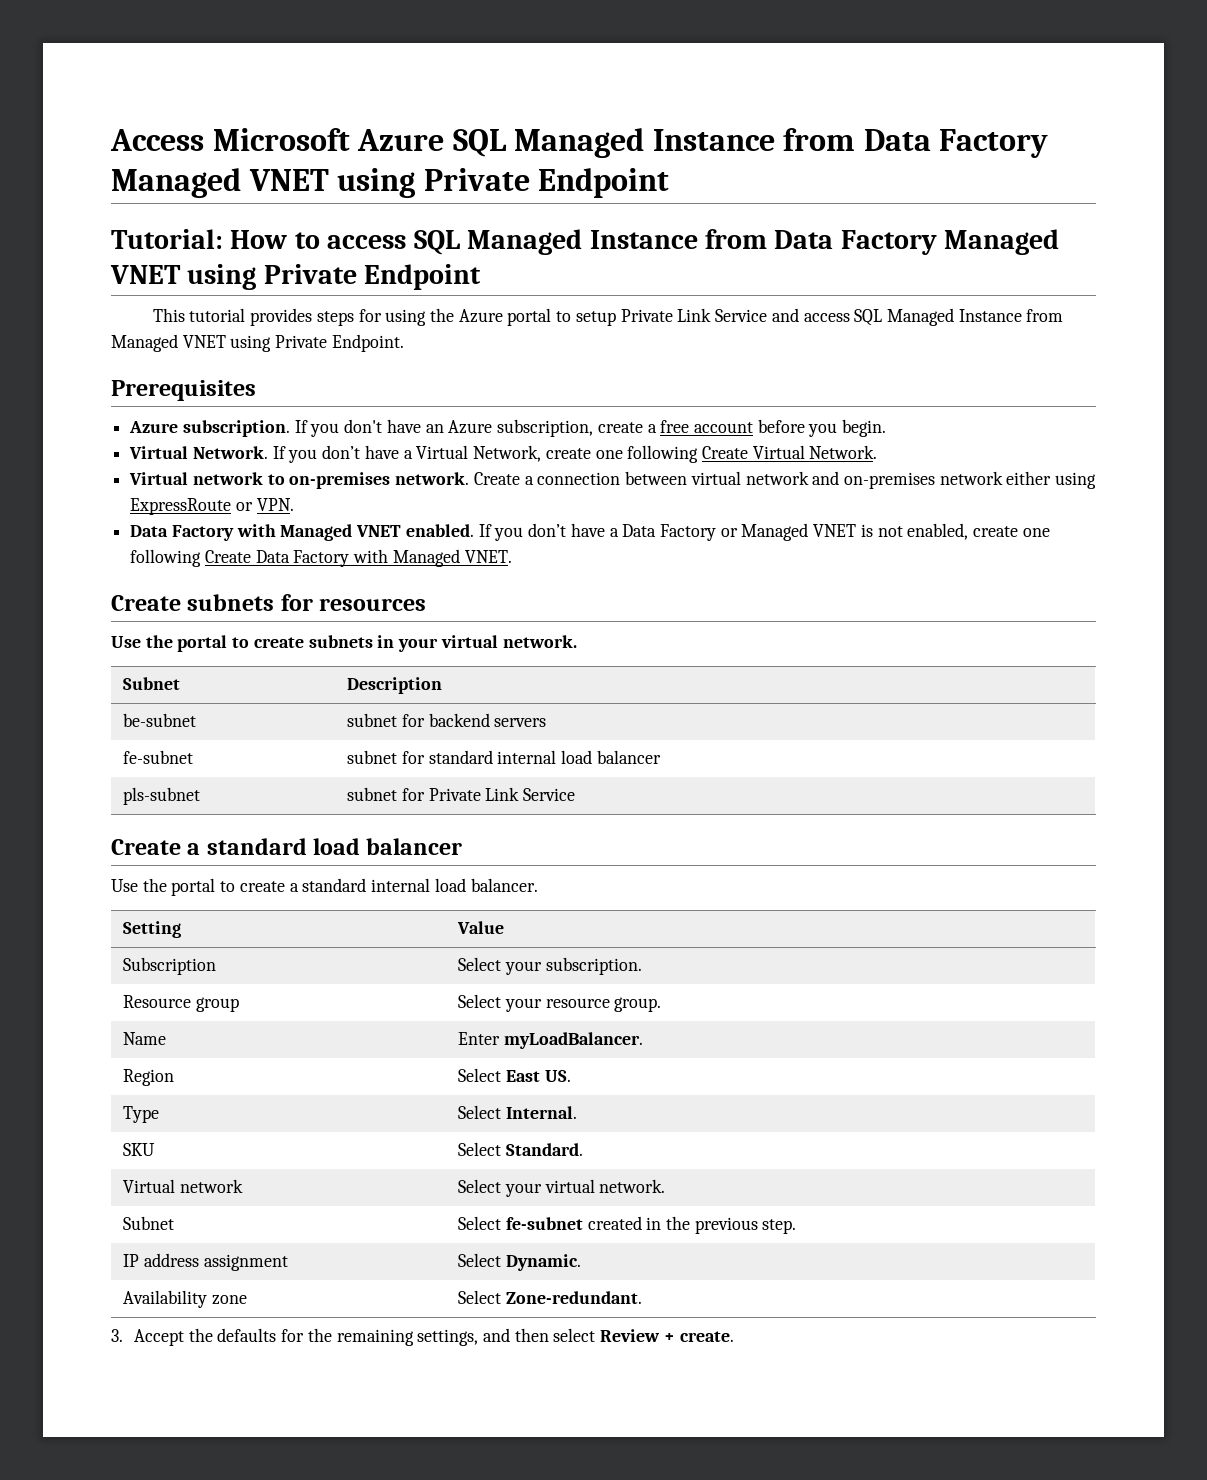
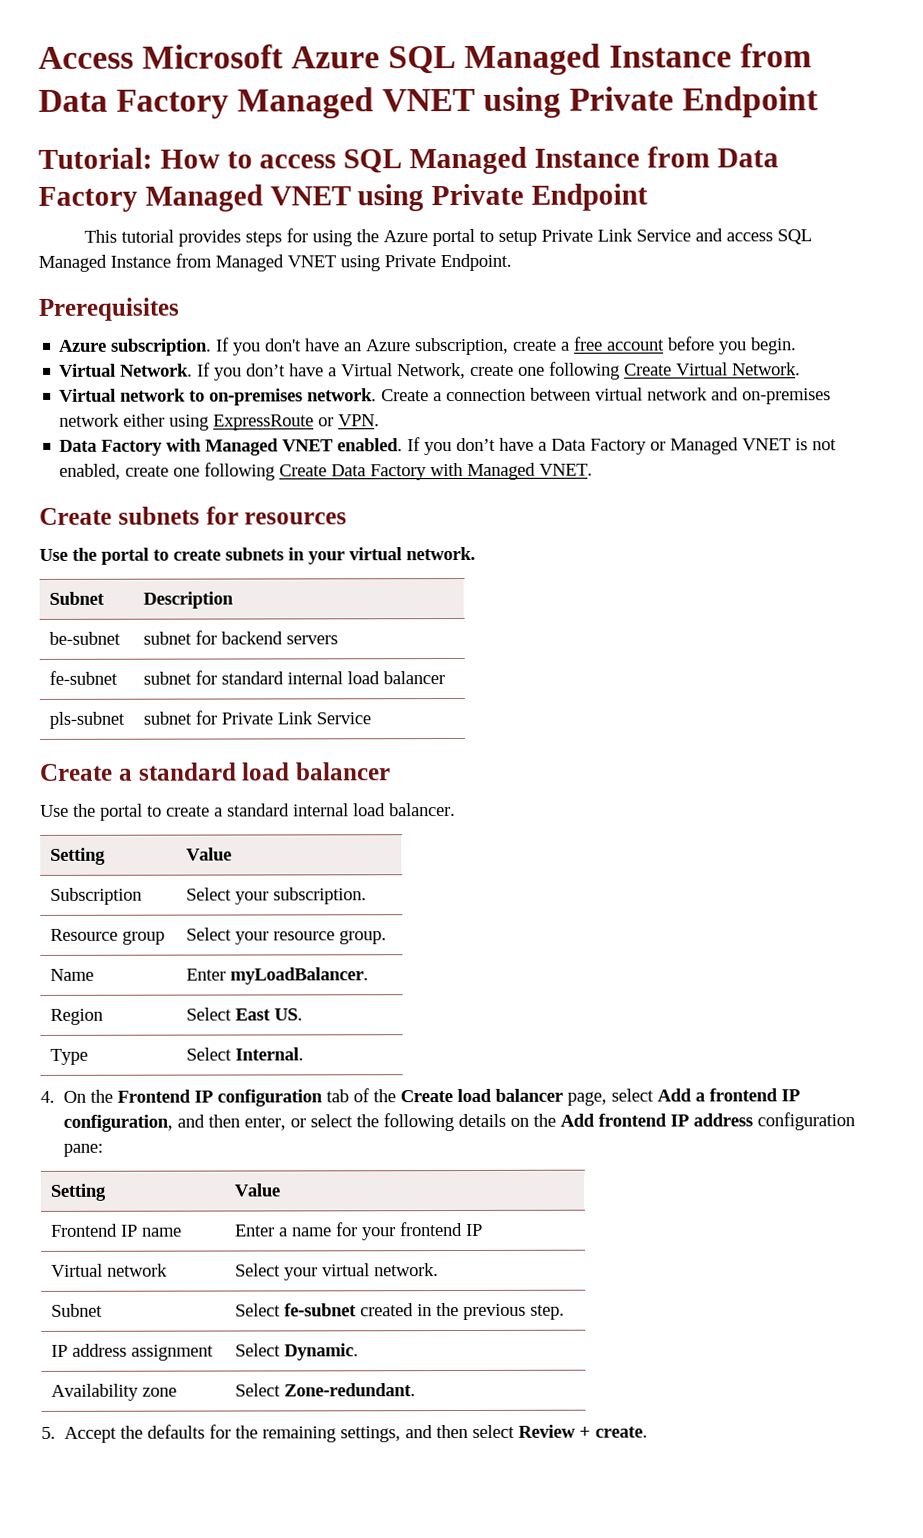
- SKU | Select Standard.
+ 4. On the Frontend IP configuration tab of the Create load balancer page, select Add a frontend IP configuration, and then enter, or select the following details on the Add frontend IP address configuration pane:
+ Setting | Value
+ Frontend IP name | Enter a name for your frontend IP
- 3. Accept the defaults for the remaining settings, and then select Review + create.
+ 5. Accept the defaults for the remaining settings, and then select Review + create.

